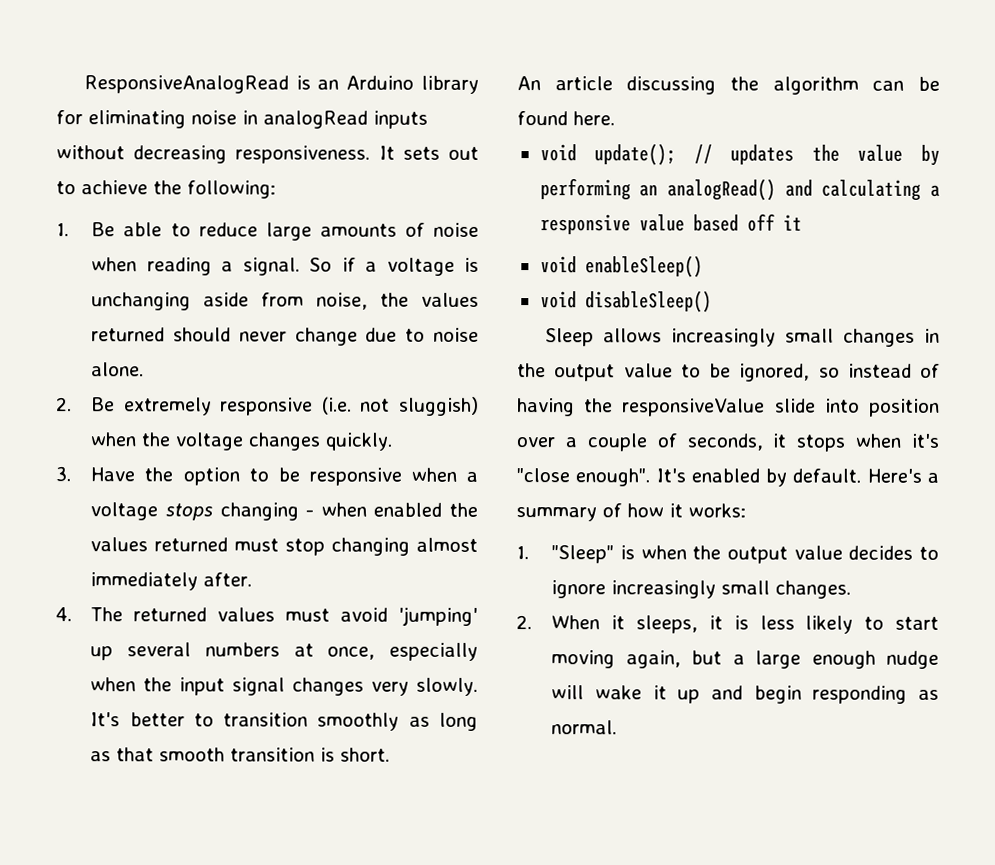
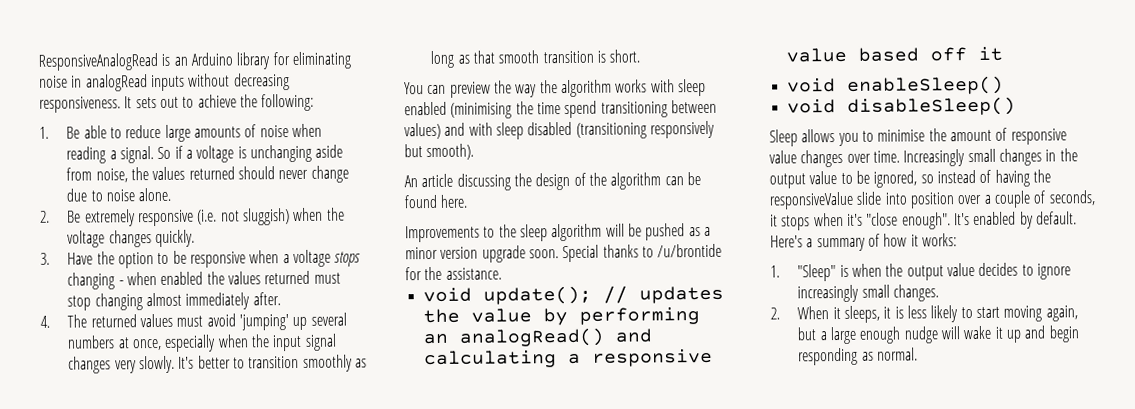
+ You can preview the way the algorithm works with sleep enabled (minimising the time spend transitioning between values) and with sleep disabled (transitioning responsively but smooth).
- An article discussing the algorithm can be found here.
+ An article discussing the design of the algorithm can be found here.
+ Improvements to the sleep algorithm will be pushed as a minor version upgrade soon. Special thanks to /u/brontide for the assistance.
- Sleep allows increasingly small changes in the output value to be ignored, so instead of having the responsiveValue slide into position over a couple of seconds, it stops when it's "close enough".
+ Sleep allows you to minimise the amount of responsive value changes over time. Increasingly small changes in the output value to be ignored, so instead of having the responsiveValue slide into position over a couple of seconds, it stops when it's "close enough".

